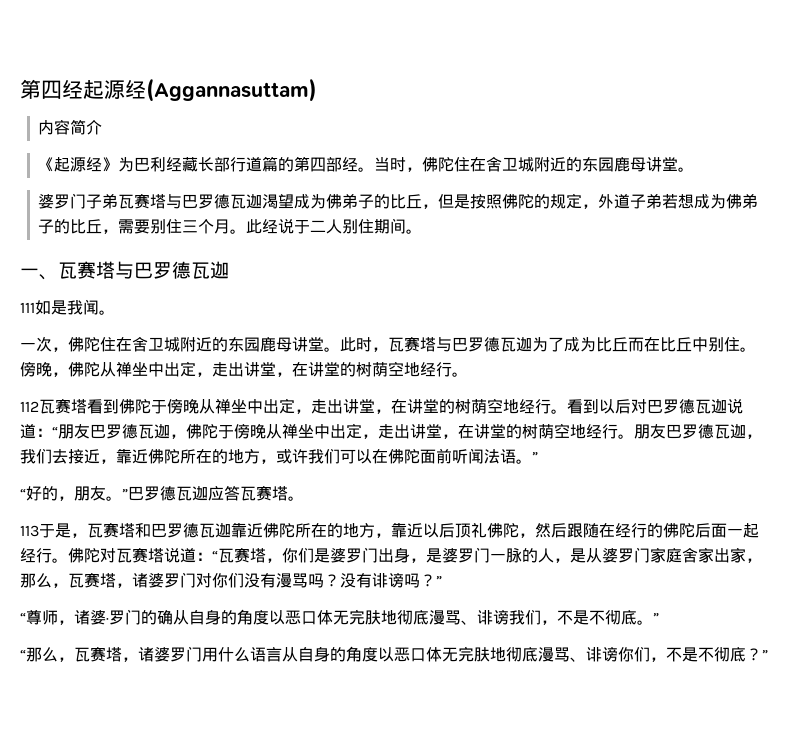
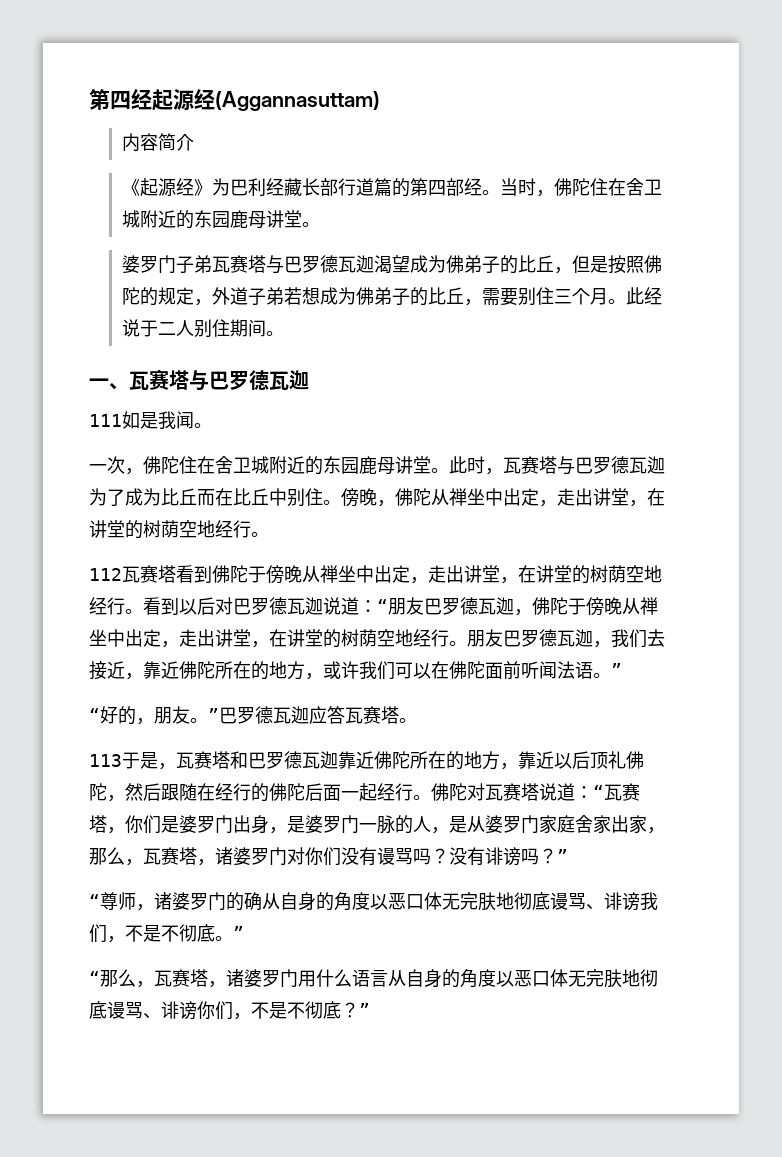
- 佛陀对瓦赛塔说道：“瓦赛塔，你们是婆罗门出身，是婆罗门一脉的人，是从婆罗门家庭舍家出家，那么，瓦赛塔，诸婆罗门对你们没有漫骂吗？
+ 佛陀对瓦赛塔说道：“瓦赛塔，你们是婆罗门出身，是婆罗门一脉的人，是从婆罗门家庭舍家出家，那么，瓦赛塔，诸婆罗门对你们没有谩骂吗？
- “尊师，诸婆·罗门的确从自身的角度以恶口体无完肤地彻底漫骂、诽谤我们，不是不彻底。”
+ “尊师，诸婆罗门的确从自身的角度以恶口体无完肤地彻底谩骂、诽谤我们，不是不彻底。”
- “那么，瓦赛塔，诸婆罗门用什么语言从自身的角度以恶口体无完肤地彻底漫骂、诽谤你们，不是不彻底？”
+ “那么，瓦赛塔，诸婆罗门用什么语言从自身的角度以恶口体无完肤地彻底谩骂、诽谤你们，不是不彻底？”

